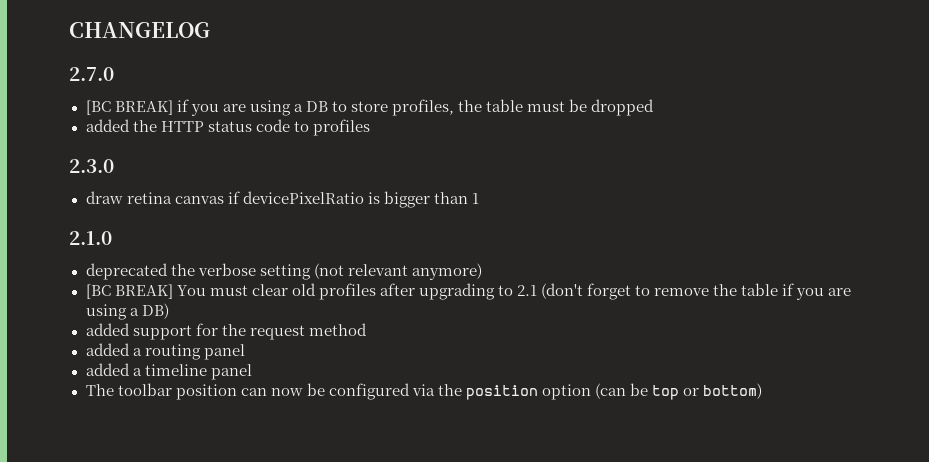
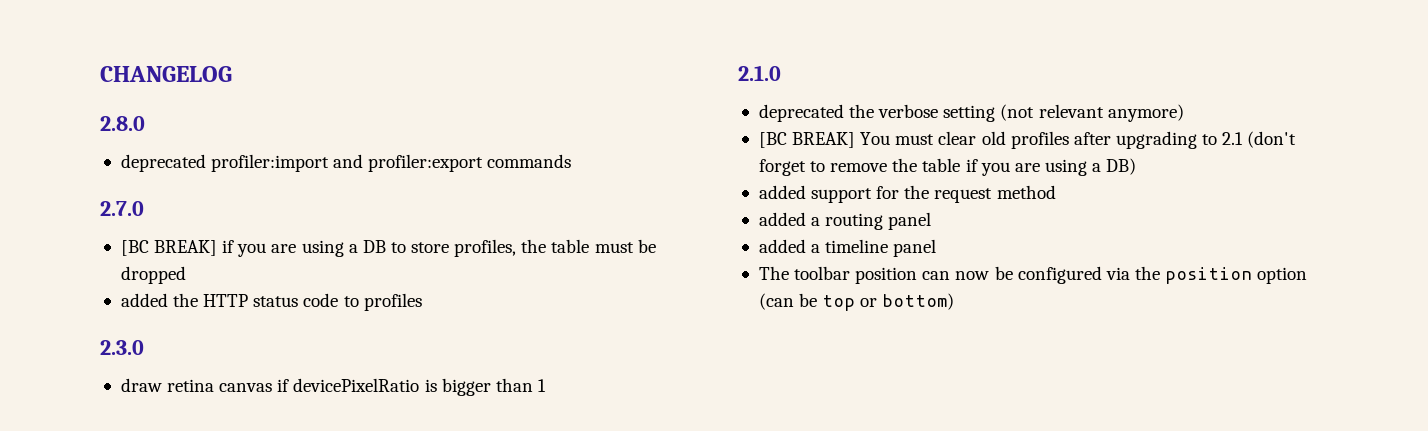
+ 2.8.0
+ deprecated profiler:import and profiler:export commands

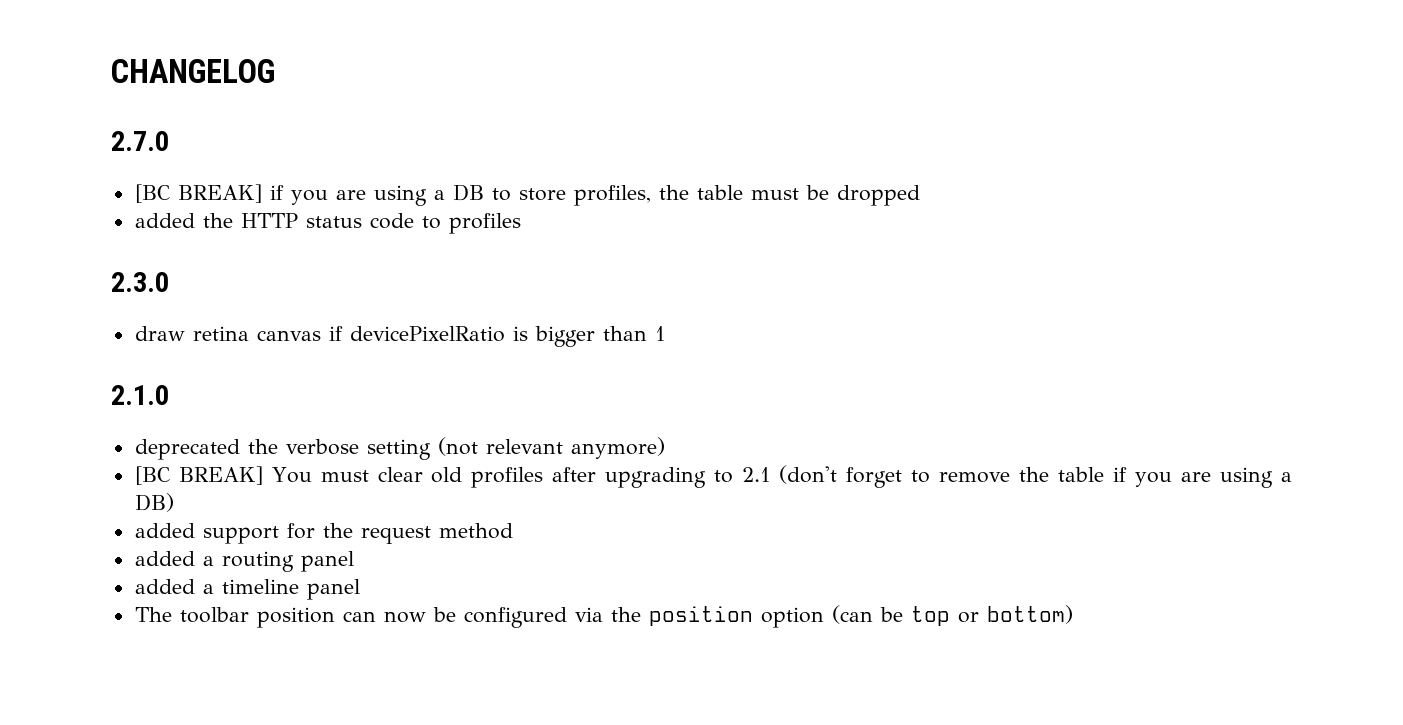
- 2.8.0
- deprecated profiler:import and profiler:export commands

